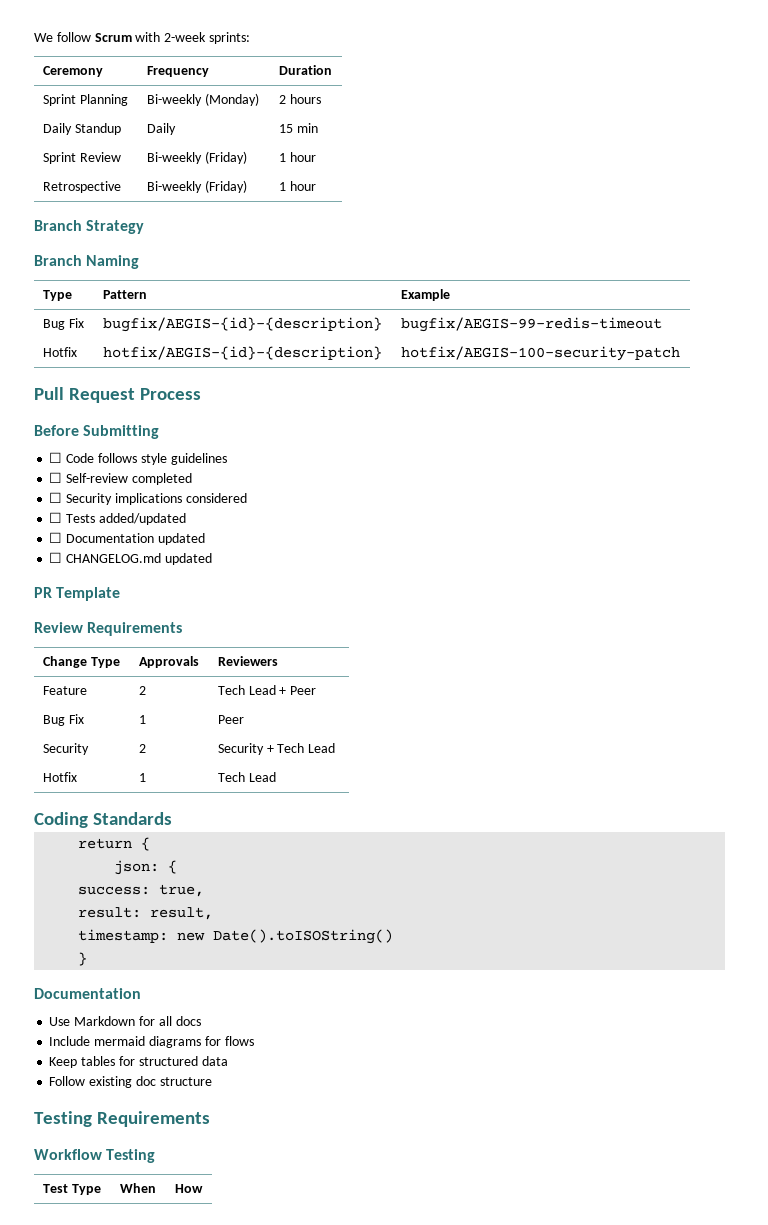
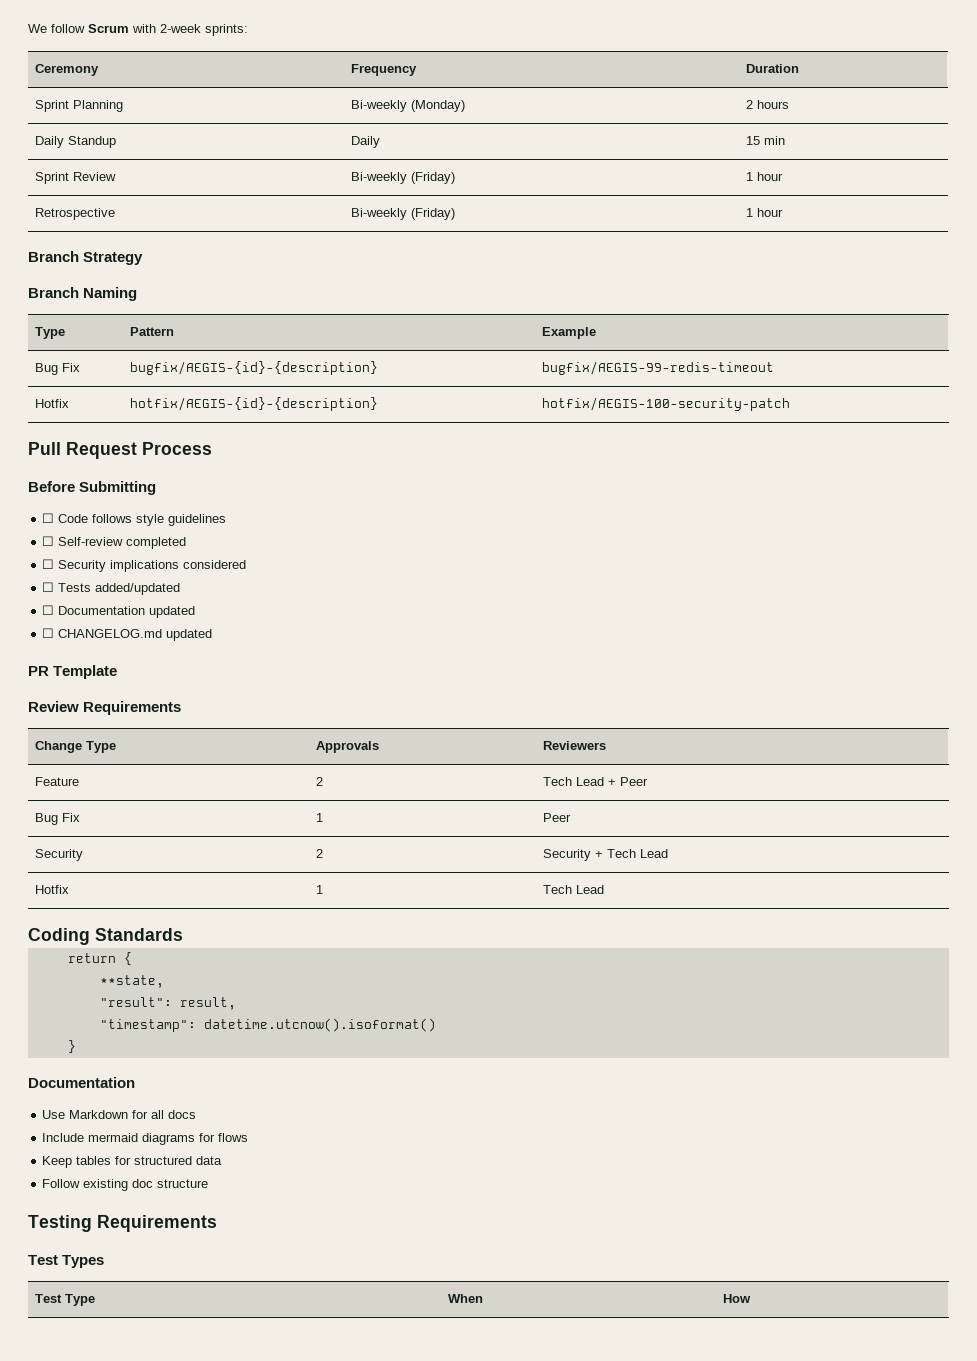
- json: {
- success: true,
- result: result,
- timestamp: new Date().toISOString()
+ **state,
+ "result": result,
+ "timestamp": datetime.utcnow().isoformat()
- Workflow Testing
+ Test Types

